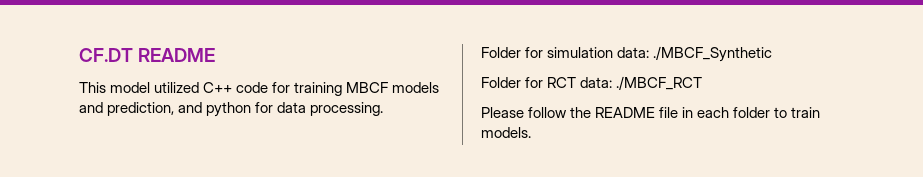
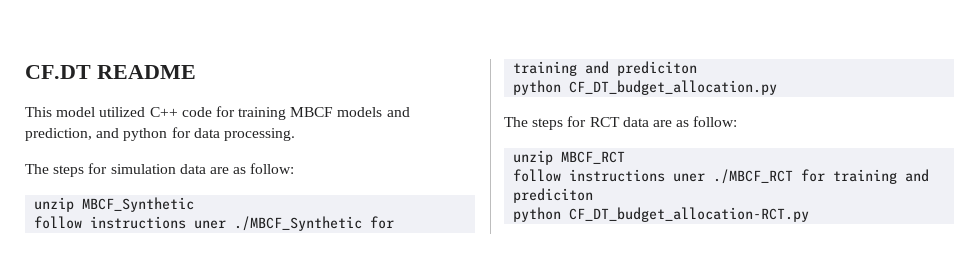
- Folder for simulation data: ./MBCF_Synthetic
- Folder for RCT data: ./MBCF_RCT
- Please follow the README file in each folder to train models.
+ The steps for simulation data are as follow:
+ unzip MBCF_Synthetic
+ follow instructions uner ./MBCF_Synthetic for training and prediciton
+ python CF_DT_budget_allocation.py
+ The steps for RCT data are as follow:
+ unzip MBCF_RCT
+ follow instructions uner ./MBCF_RCT for training and prediciton
+ python CF_DT_budget_allocation-RCT.py

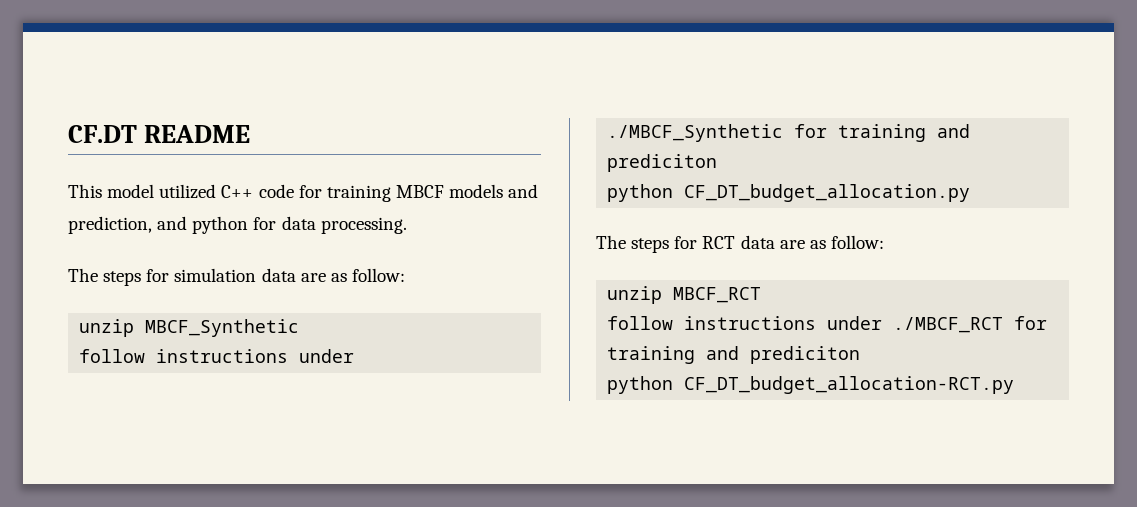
- follow instructions uner ./MBCF_Synthetic for training and prediciton
+ follow instructions under ./MBCF_Synthetic for training and prediciton
- follow instructions uner ./MBCF_RCT for training and prediciton
+ follow instructions under ./MBCF_RCT for training and prediciton

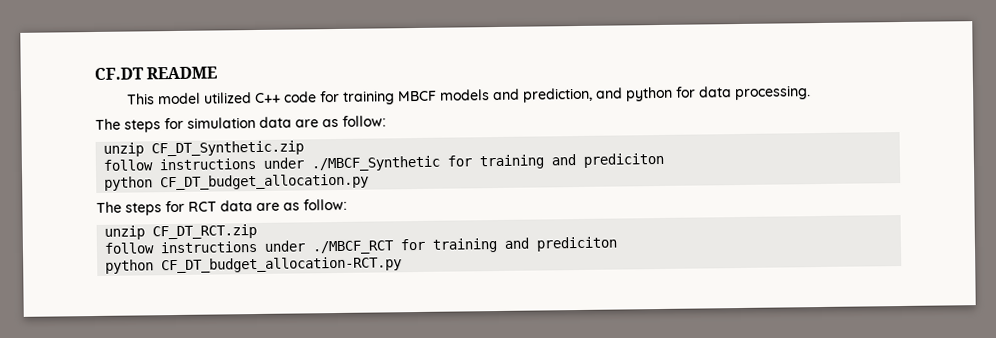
- unzip MBCF_Synthetic
+ unzip CF_DT_Synthetic.zip
- unzip MBCF_RCT
+ unzip CF_DT_RCT.zip

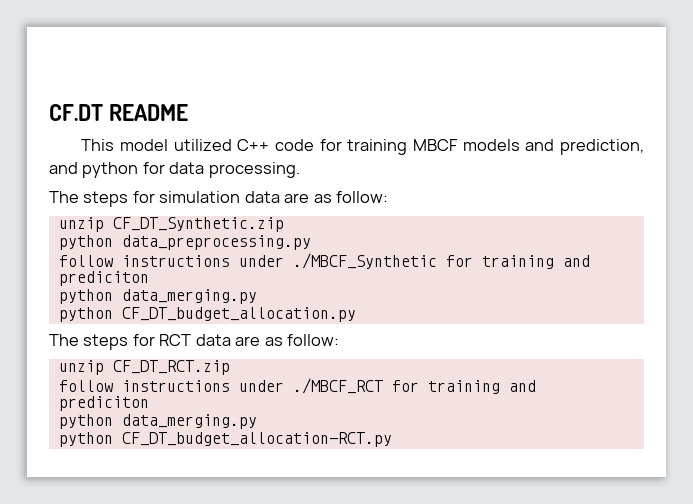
+ python data_preprocessing.py
  follow instructions under ./MBCF_Synthetic for training and prediciton
+ python data_merging.py
  follow instructions under ./MBCF_RCT for training and prediciton
+ python data_merging.py

